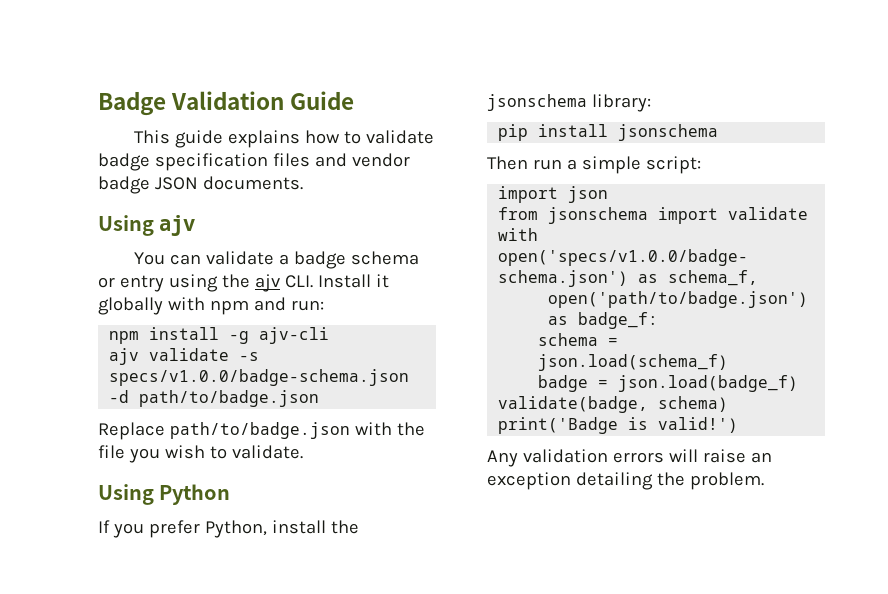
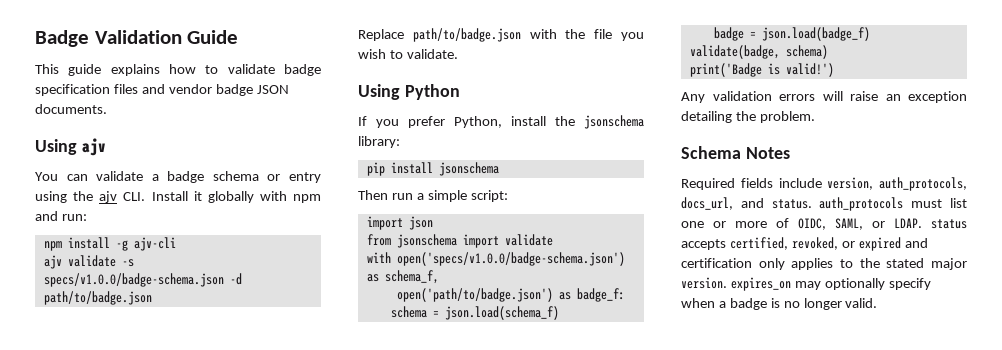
+ Schema Notes
+ Required fields include version, auth_protocols, docs_url, and status. auth_protocols must list one or more of OIDC, SAML, or LDAP. status accepts certified, revoked, or expired and certification only applies to the stated major version. expires_on may optionally specify when a badge is no longer valid.

